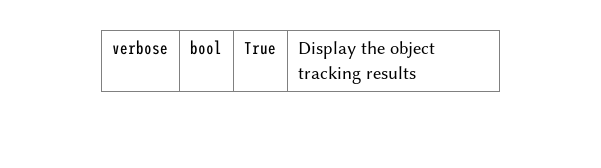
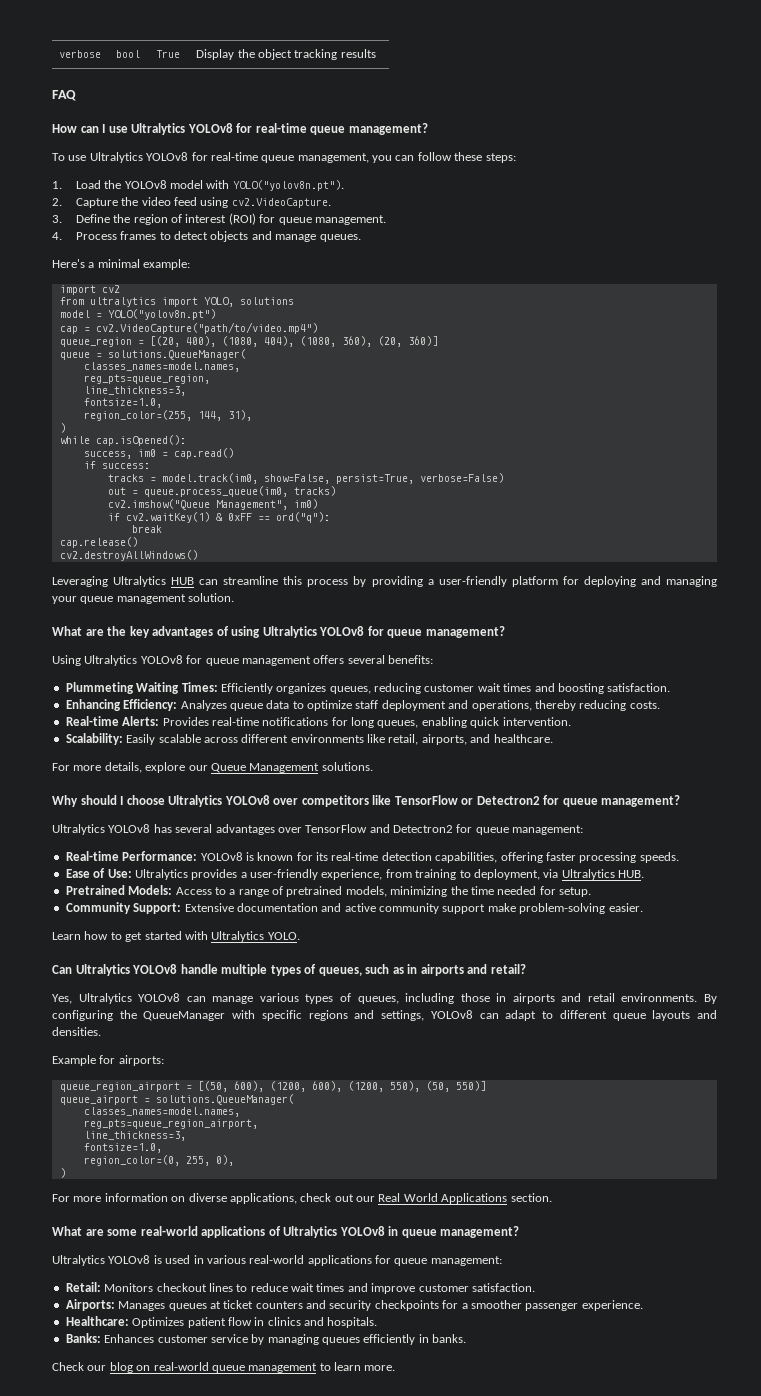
+ FAQ
+ How can I use Ultralytics YOLOv8 for real-time queue management?
+ To use Ultralytics YOLOv8 for real-time queue management, you can follow these steps:
+ 1. Load the YOLOv8 model with YOLO("yolov8n.pt").
+ 2. Capture the video feed using cv2.VideoCapture.
+ 3. Define the region of interest (ROI) for queue management.
+ 4. Process frames to detect objects and manage queues.
+ Here's a minimal example:
+ import cv2
+ from ultralytics import YOLO, solutions
+ model = YOLO("yolov8n.pt")
+ cap = cv2.VideoCapture("path/to/video.mp4")
+ queue_region = [(20, 400), (1080, 404), (1080, 360), (20, 360)]
+ queue = solutions.QueueManager(
+ classes_names=model.names,
+ reg_pts=queue_region,
+ line_thickness=3,
+ fontsize=1.0,
+ region_color=(255, 144, 31),
+ )
+ while cap.isOpened():
+ success, im0 = cap.read()
+ if success:
+ tracks = model.track(im0, show=False, persist=True, verbose=False)
+ out = queue.process_queue(im0, tracks)
+ cv2.imshow("Queue Management", im0)
+ if cv2.waitKey(1) & 0xFF == ord("q"):
+ break
+ cap.release()
+ cv2.destroyAllWindows()
+ Leveraging Ultralytics HUB can streamline this process by providing a user-friendly platform for deploying and managing your queue management solution.
+ What are the key advantages of using Ultralytics YOLOv8 for queue management?
+ Using Ultralytics YOLOv8 for queue management offers several benefits:
+ Plummeting Waiting Times: Efficiently organizes queues, reducing customer wait times and boosting satisfaction.
+ Enhancing Efficiency: Analyzes queue data to optimize staff deployment and operations, thereby reducing costs.
+ Real-time Alerts: Provides real-time notifications for long queues, enabling quick intervention.
+ Scalability: Easily scalable across different environments like retail, airports, and healthcare.
+ For more details, explore our Queue Management solutions.
+ Why should I choose Ultralytics YOLOv8 over competitors like TensorFlow or Detectron2 for queue management?
+ Ultralytics YOLOv8 has several advantages over TensorFlow and Detectron2 for queue management:
+ Real-time Performance: YOLOv8 is known for its real-time detection capabilities, offering faster processing speeds.
+ Ease of Use: Ultralytics provides a user-friendly experience, from training to deployment, via Ultralytics HUB.
+ Pretrained Models: Access to a range of pretrained models, minimizing the time needed for setup.
+ Community Support: Extensive documentation and active community support make problem-solving easier.
+ Learn how to get started with Ultralytics YOLO.
+ Can Ultralytics YOLOv8 handle multiple types of queues, such as in airports and retail?
+ Yes, Ultralytics YOLOv8 can manage various types of queues, including those in airports and retail environments. By configuring the QueueManager with specific regions and settings, YOLOv8 can adapt to different queue layouts and densities.
+ Example for airports:
+ queue_region_airport = [(50, 600), (1200, 600), (1200, 550), (50, 550)]
+ queue_airport = solutions.QueueManager(
+ classes_names=model.names,
+ reg_pts=queue_region_airport,
+ line_thickness=3,
+ fontsize=1.0,
+ region_color=(0, 255, 0),
+ )
+ For more information on diverse applications, check out our Real World Applications section.
+ What are some real-world applications of Ultralytics YOLOv8 in queue management?
+ Ultralytics YOLOv8 is used in various real-world applications for queue management:
+ Retail: Monitors checkout lines to reduce wait times and improve customer satisfaction.
+ Airports: Manages queues at ticket counters and security checkpoints for a smoother passenger experience.
+ Healthcare: Optimizes patient flow in clinics and hospitals.
+ Banks: Enhances customer service by managing queues efficiently in banks.
+ Check our blog on real-world queue management to learn more.

